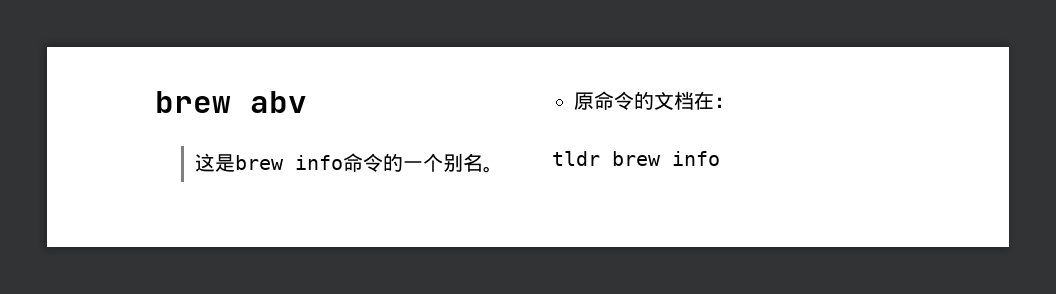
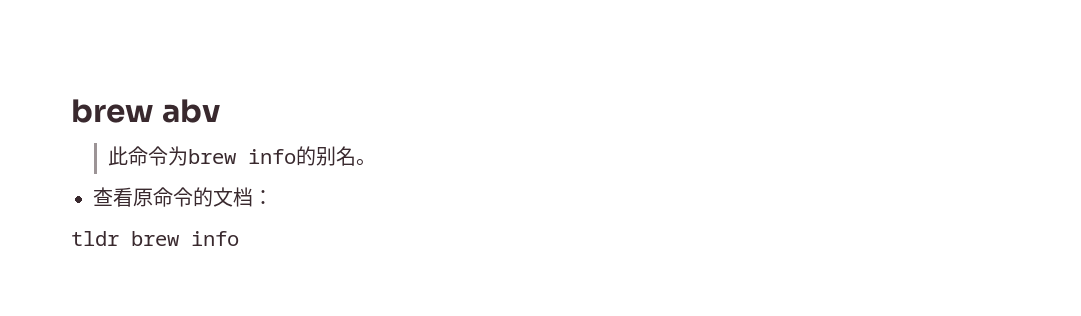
- 这是brew info命令的一个别名。
+ 此命令为brew info的别名。
- 原命令的文档在：
+ 查看原命令的文档：

